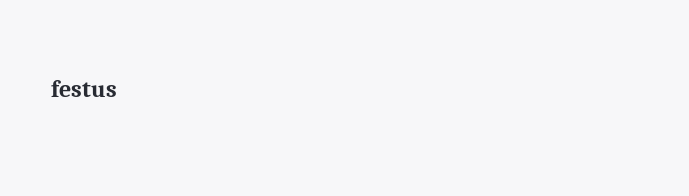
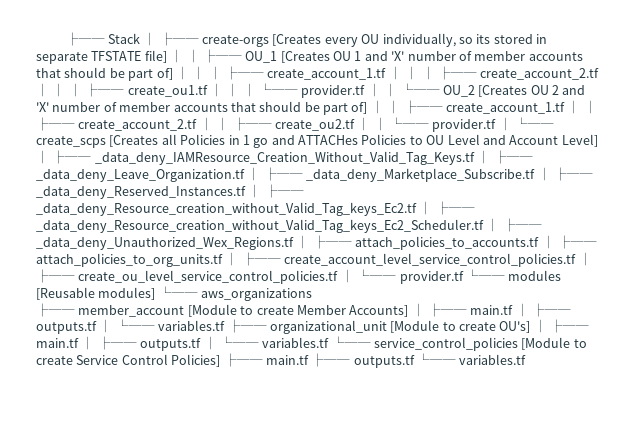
- festus
+ ├── Stack │ ├── create-orgs [Creates every OU individually, so its stored in separate TFSTATE file] │ │ ├── OU_1 [Creates OU 1 and 'X' number of member accounts that should be part of] │ │ │ ├── create_account_1.tf │ │ │ ├── create_account_2.tf │ │ │ ├── create_ou1.tf │ │ │ └── provider.tf │ │ └── OU_2 [Creates OU 2 and 'X' number of member accounts that should be part of] │ │ ├── create_account_1.tf │ │ ├── create_account_2.tf │ │ ├── create_ou2.tf │ │ └── provider.tf │ └── create_scps [Creates all Policies in 1 go and ATTACHes Policies to OU Level and Account Level] │ ├── _data_deny_IAMResource_Creation_Without_Valid_Tag_Keys.tf │ ├── _data_deny_Leave_Organization.tf │ ├── _data_deny_Marketplace_Subscribe.tf │ ├── _data_deny_Reserved_Instances.tf │ ├── _data_deny_Resource_creation_without_Valid_Tag_keys_Ec2.tf │ ├── _data_deny_Resource_creation_without_Valid_Tag_keys_Ec2_Scheduler.tf │ ├── _data_deny_Unauthorized_Wex_Regions.tf │ ├── attach_policies_to_accounts.tf │ ├── attach_policies_to_org_units.tf │ ├── create_account_level_service_control_policies.tf │ ├── create_ou_level_service_control_policies.tf │ └── provider.tf └── modules [Reusable modules] └── aws_organizations
+ ├── member_account [Module to create Member Accounts] │ ├── main.tf │ ├── outputs.tf │ └── variables.tf ├── organizational_unit [Module to create OU's] │ ├── main.tf │ ├── outputs.tf │ └── variables.tf └── service_control_policies [Module to create Service Control Policies] ├── main.tf ├── outputs.tf └── variables.tf

